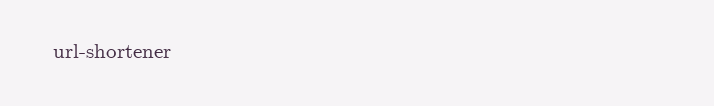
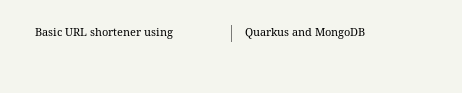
- url-shortener
+ Basic URL shortener using Quarkus and MongoDB

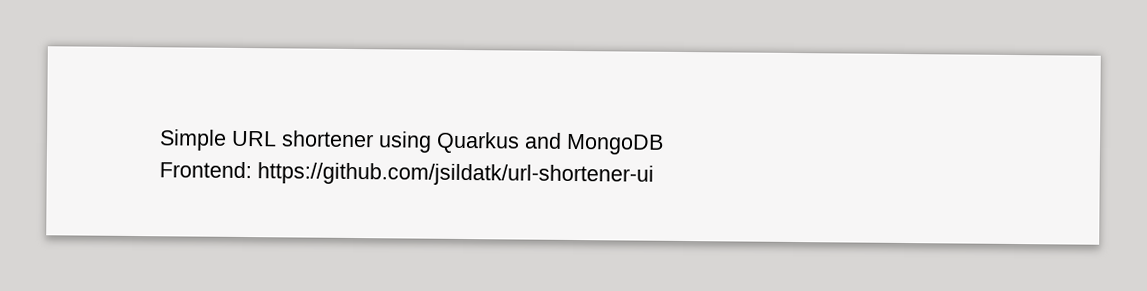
- Basic URL shortener using Quarkus and MongoDB
+ Simple URL shortener using Quarkus and MongoDB
+ Frontend: https://github.com/jsildatk/url-shortener-ui

